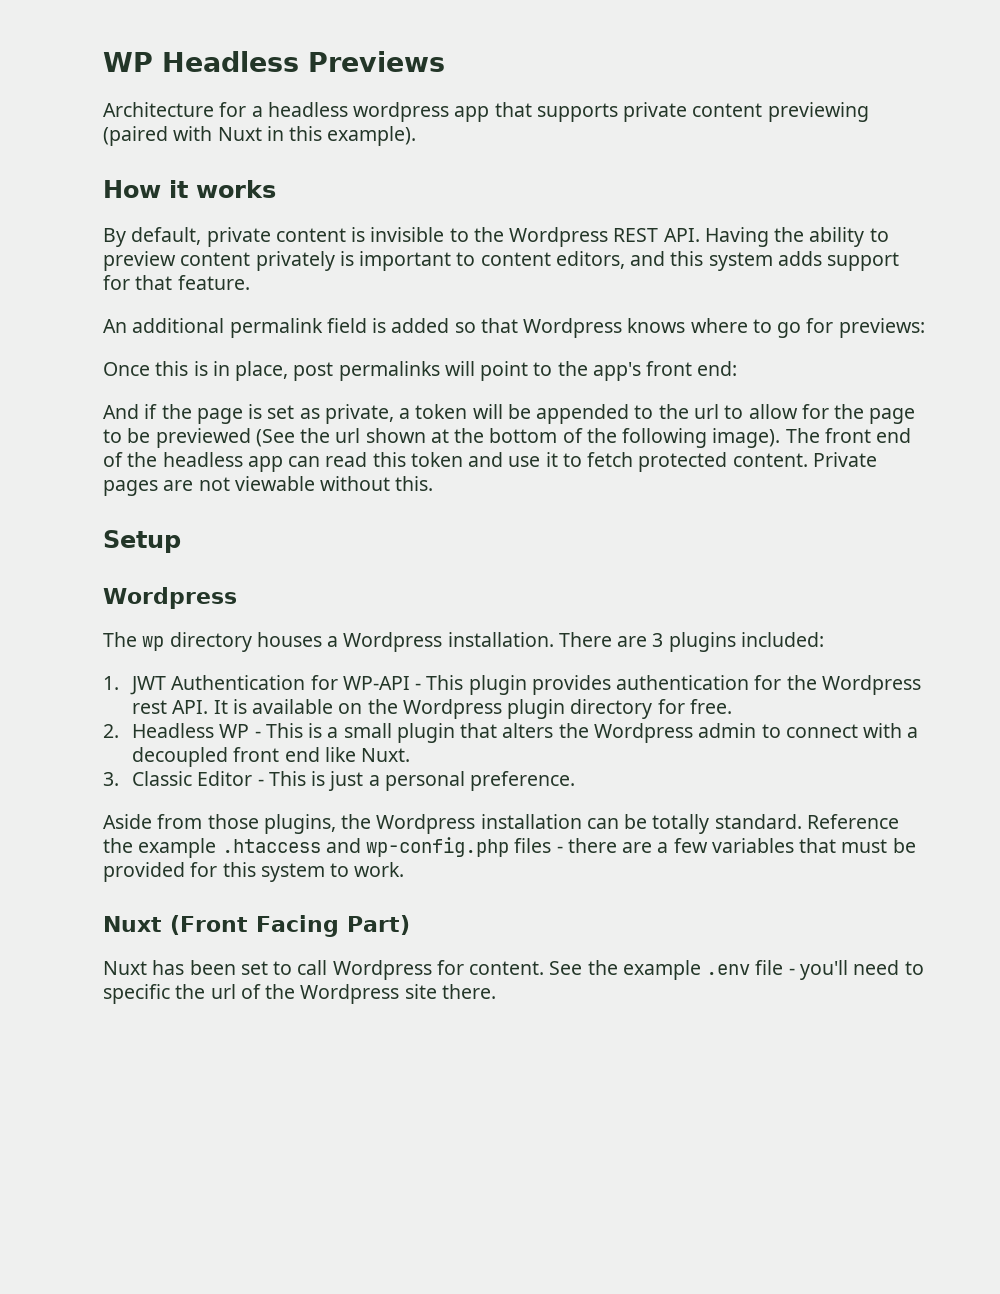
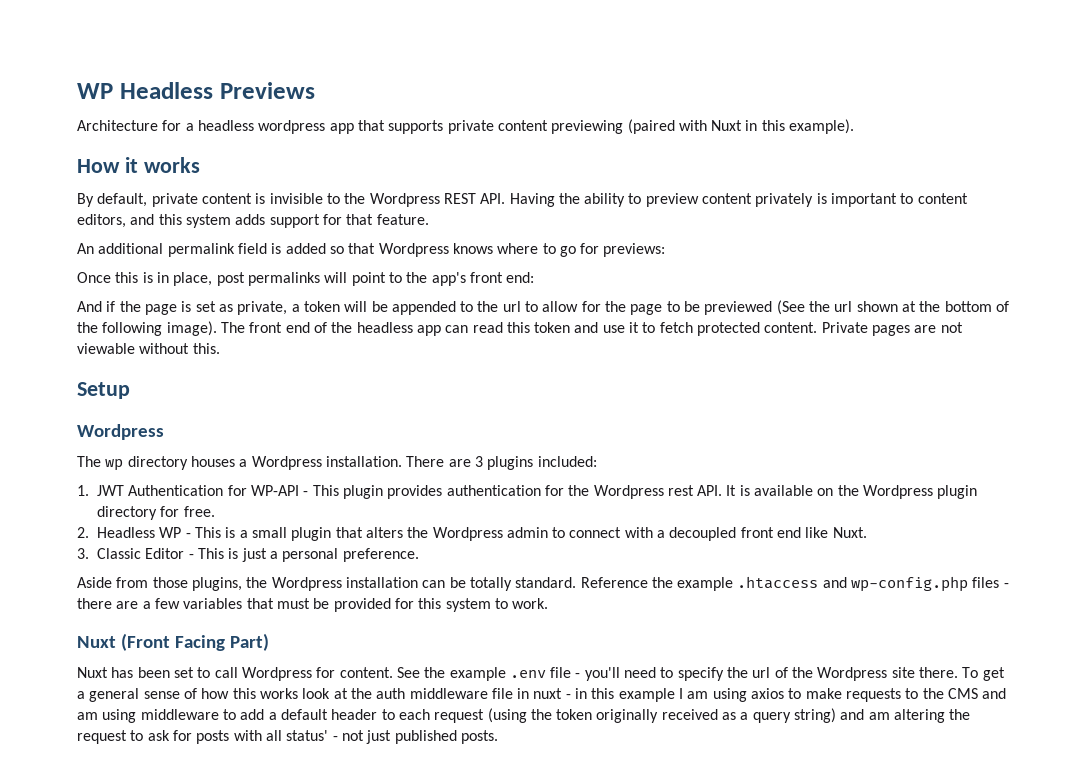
- See the example .env file - you'll need to specific the url of the Wordpress site there.
+ See the example .env file - you'll need to specify the url of the Wordpress site there.
+ To get a general sense of how this works look at the auth middleware file in nuxt - in this example I am using axios to make requests to the CMS and am using middleware to add a default header to each request (using the token originally received as a query string) and am altering the request to ask for posts with all status' - not just published posts.

